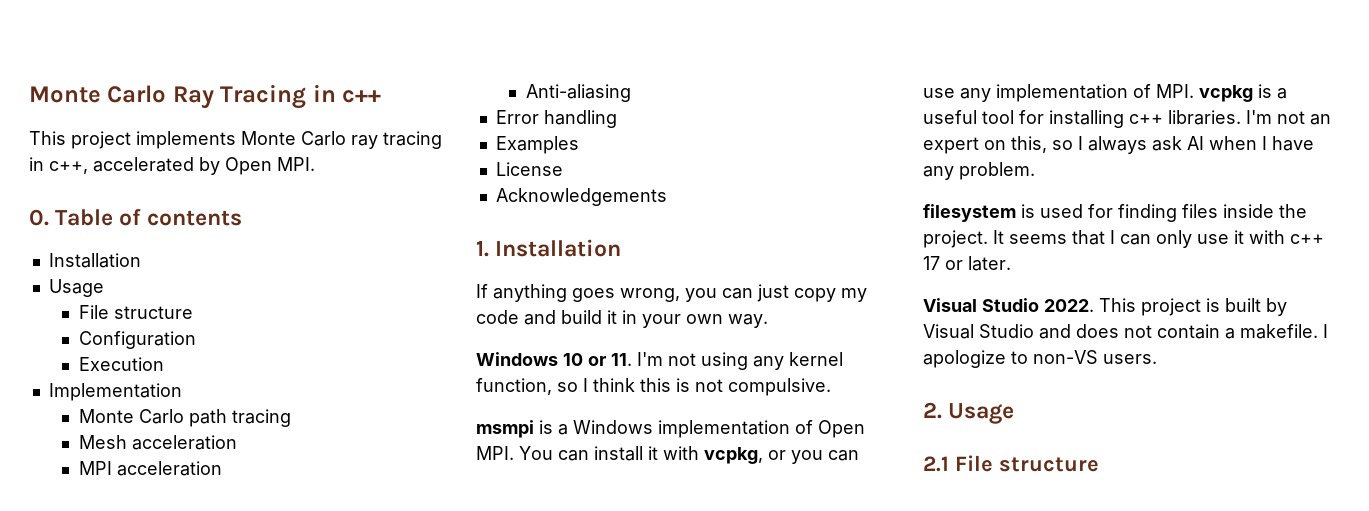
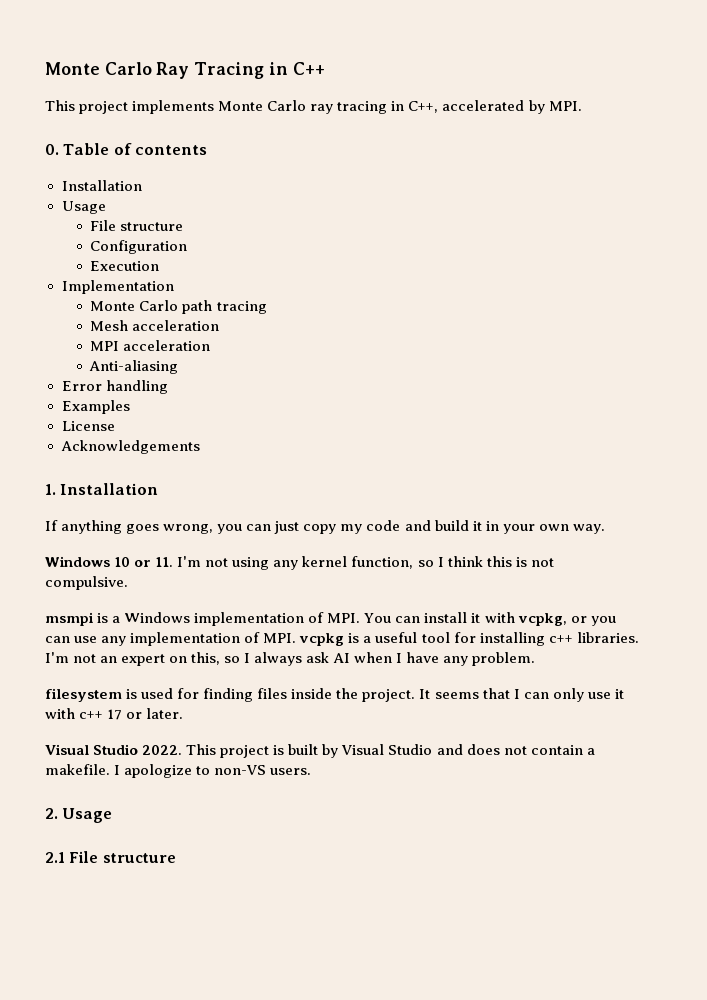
- Monte Carlo Ray Tracing in c++
+ Monte Carlo Ray Tracing in C++
- This project implements Monte Carlo ray tracing in c++, accelerated by Open MPI.
+ This project implements Monte Carlo ray tracing in C++, accelerated by MPI.
- msmpi is a Windows implementation of Open MPI. You can install it with vcpkg, or you can use any implementation of MPI. vcpkg is a useful tool for installing c++ libraries.
+ msmpi is a Windows implementation of MPI. You can install it with vcpkg, or you can use any implementation of MPI. vcpkg is a useful tool for installing c++ libraries.

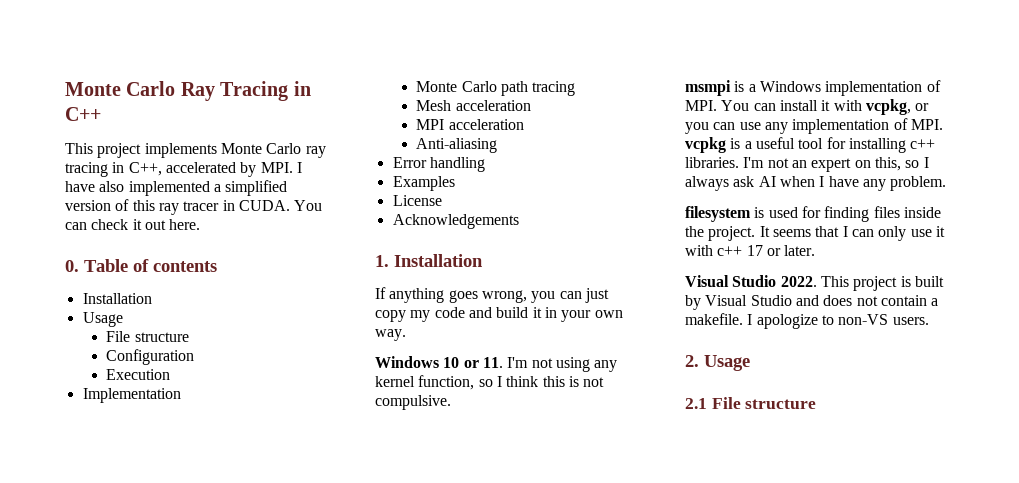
- This project implements Monte Carlo ray tracing in C++, accelerated by MPI.
+ This project implements Monte Carlo ray tracing in C++, accelerated by MPI. I have also implemented a simplified version of this ray tracer in CUDA. You can check it out here.

